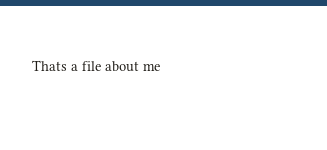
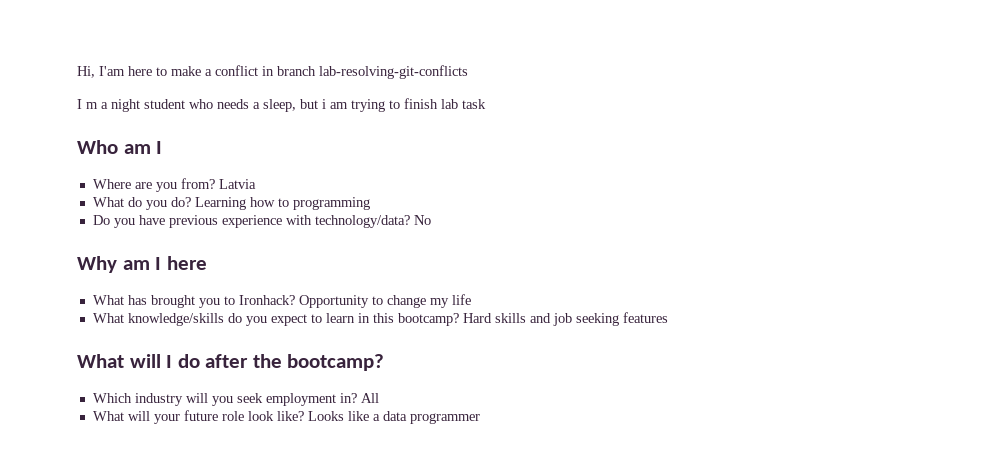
- Thats a file about me
+ Hi, I'am here to make a conflict in branch lab-resolving-git-conflicts
+ I m a night student who needs a sleep, but i am trying to finish lab task
+ Who am I
+ Where are you from? Latvia
+ What do you do? Learning how to programming
+ Do you have previous experience with technology/data? No
+ Why am I here
+ What has brought you to Ironhack? Opportunity to change my life
+ What knowledge/skills do you expect to learn in this bootcamp? Hard skills and job seeking features
+ What will I do after the bootcamp?
+ Which industry will you seek employment in? All
+ What will your future role look like? Looks like a data programmer

